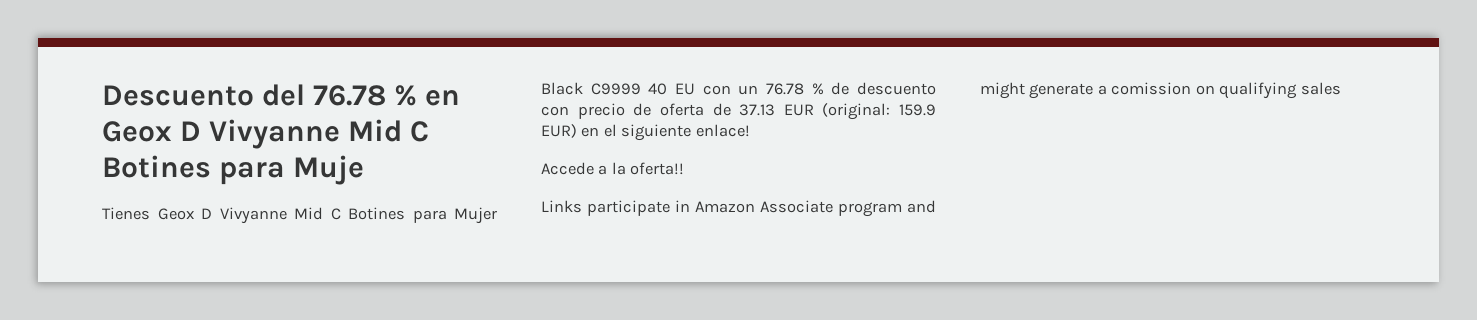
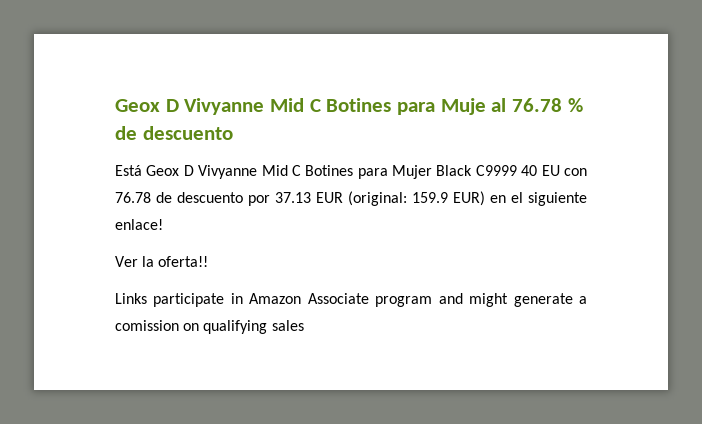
- Descuento del 76.78 % en Geox D Vivyanne Mid C Botines para Muje
- Tienes Geox D Vivyanne Mid C Botines para Mujer Black C9999 40 EU con un 76.78 % de descuento con precio de oferta de 37.13 EUR (original: 159.9 EUR) en el siguiente enlace!
+ Geox D Vivyanne Mid C Botines para Muje al 76.78 % de descuento
+ Está Geox D Vivyanne Mid C Botines para Mujer Black C9999 40 EU con 76.78 de descuento por 37.13 EUR (original: 159.9 EUR) en el siguiente enlace!
- Accede a la oferta!!
+ Ver la oferta!!

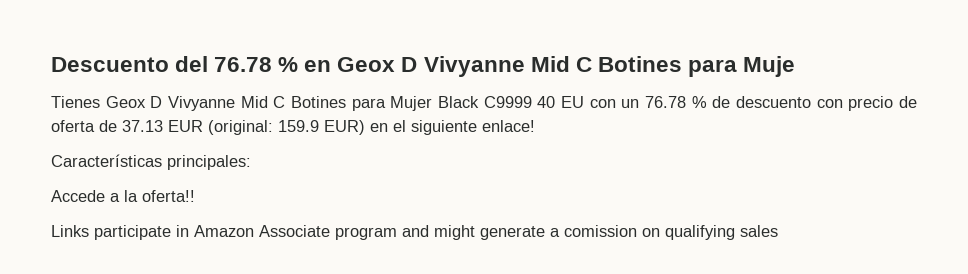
- Geox D Vivyanne Mid C Botines para Muje al 76.78 % de descuento
- Está Geox D Vivyanne Mid C Botines para Mujer Black C9999 40 EU con 76.78 de descuento por 37.13 EUR (original: 159.9 EUR) en el siguiente enlace!
+ Descuento del 76.78 % en Geox D Vivyanne Mid C Botines para Muje
+ Tienes Geox D Vivyanne Mid C Botines para Mujer Black C9999 40 EU con un 76.78 % de descuento con precio de oferta de 37.13 EUR (original: 159.9 EUR) en el siguiente enlace!
- Ver la oferta!!
+ Características principales:
+ Accede a la oferta!!

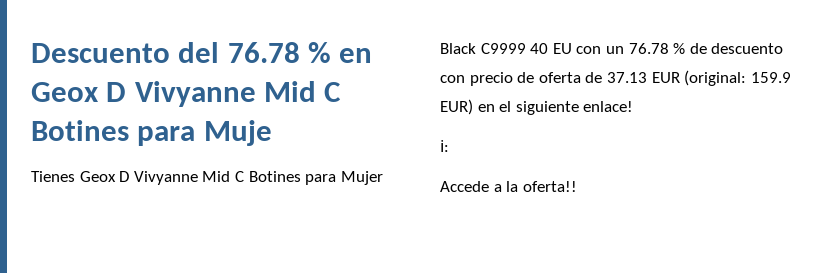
- Características principales:
+ ℹ:
- Links participate in Amazon Associate program and might generate a comission on qualifying sales

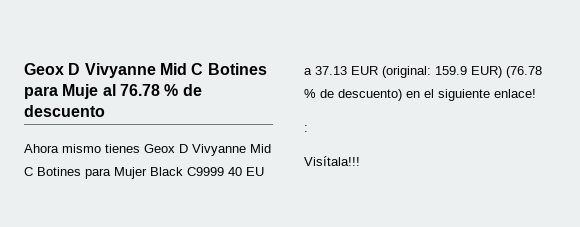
- Descuento del 76.78 % en Geox D Vivyanne Mid C Botines para Muje
- Tienes Geox D Vivyanne Mid C Botines para Mujer Black C9999 40 EU con un 76.78 % de descuento con precio de oferta de 37.13 EUR (original: 159.9 EUR) en el siguiente enlace!
+ Geox D Vivyanne Mid C Botines para Muje al 76.78 % de descuento
+ Ahora mismo tienes Geox D Vivyanne Mid C Botines para Mujer Black C9999 40 EU a 37.13 EUR (original: 159.9 EUR) (76.78 % de descuento) en el siguiente enlace!
- ℹ:
- Accede a la oferta!!
+ :
+ Visítala!!!

